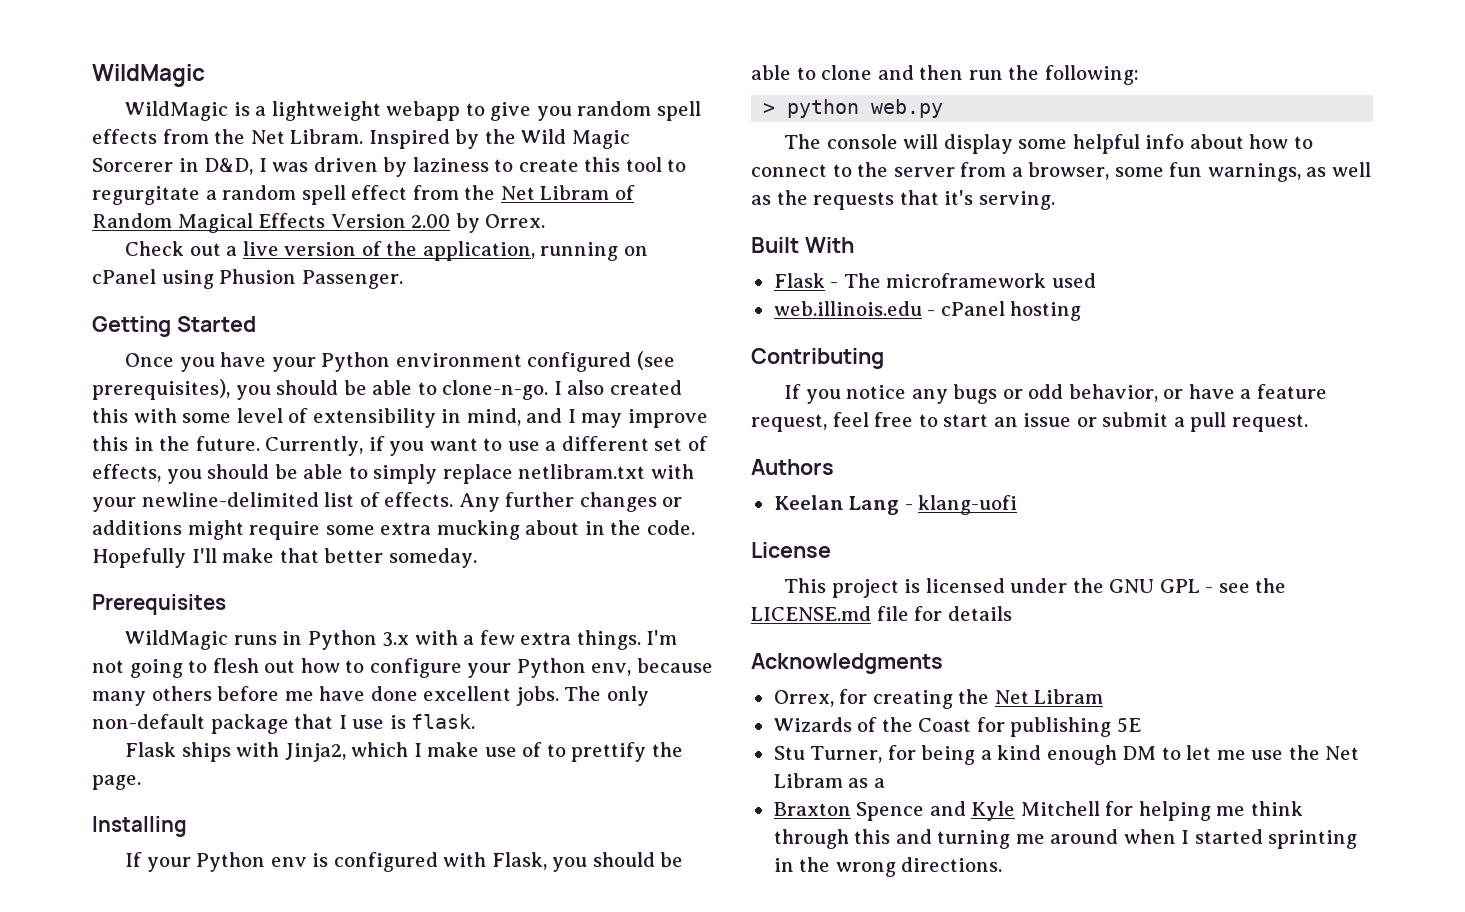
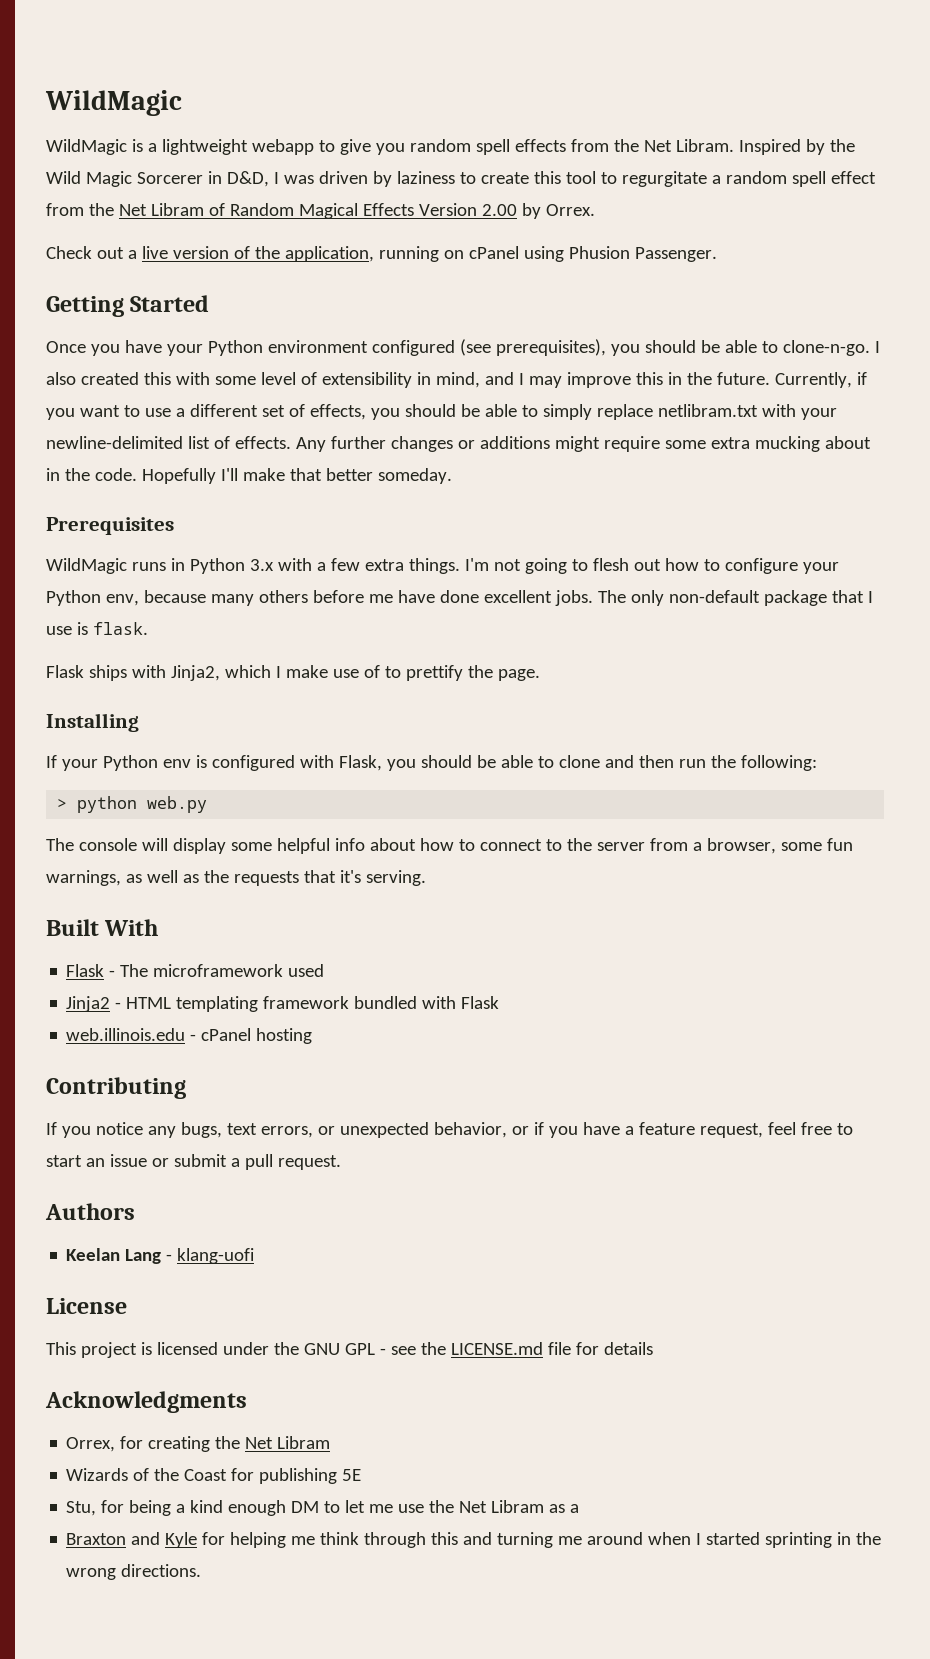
+ Jinja2 - HTML templating framework bundled with Flask
- If you notice any bugs or odd behavior, or have a feature request, feel free to start an issue or submit a pull request.
+ If you notice any bugs, text errors, or unexpected behavior, or if you have a feature request, feel free to start an issue or submit a pull request.
- Stu Turner, for being a kind enough DM to let me use the Net Libram as a
+ Stu, for being a kind enough DM to let me use the Net Libram as a
- Braxton Spence and Kyle Mitchell for helping me think through this and turning me around when I started sprinting in the wrong directions.
+ Braxton and Kyle for helping me think through this and turning me around when I started sprinting in the wrong directions.

